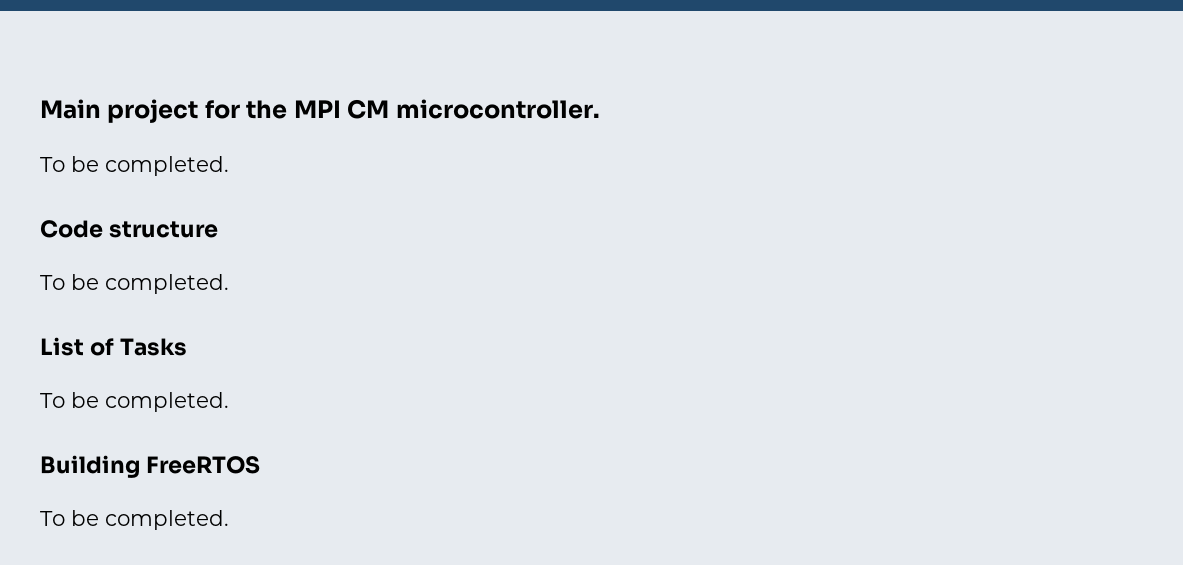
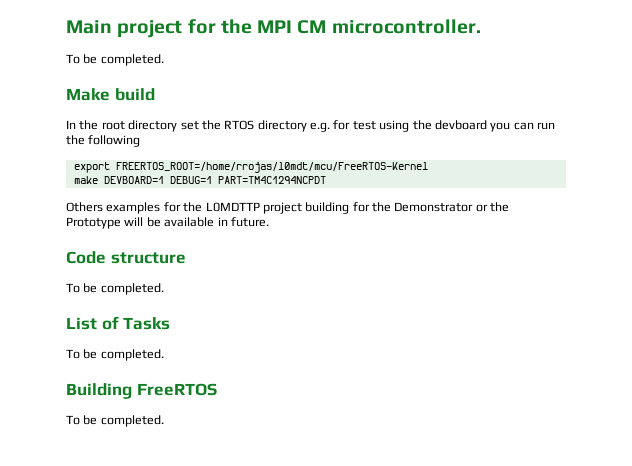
+ Make build
+ In the root directory set the RTOS directory e.g. for test using the devboard you can run the following
+ export FREERTOS_ROOT=/home/rrojas/l0mdt/mcu/FreeRTOS-Kernel
+ make DEVBOARD=1 DEBUG=1 PART=TM4C1294NCPDT
+ Others examples for the L0MDTTP project building for the Demonstrator or the Prototype will be available in future.

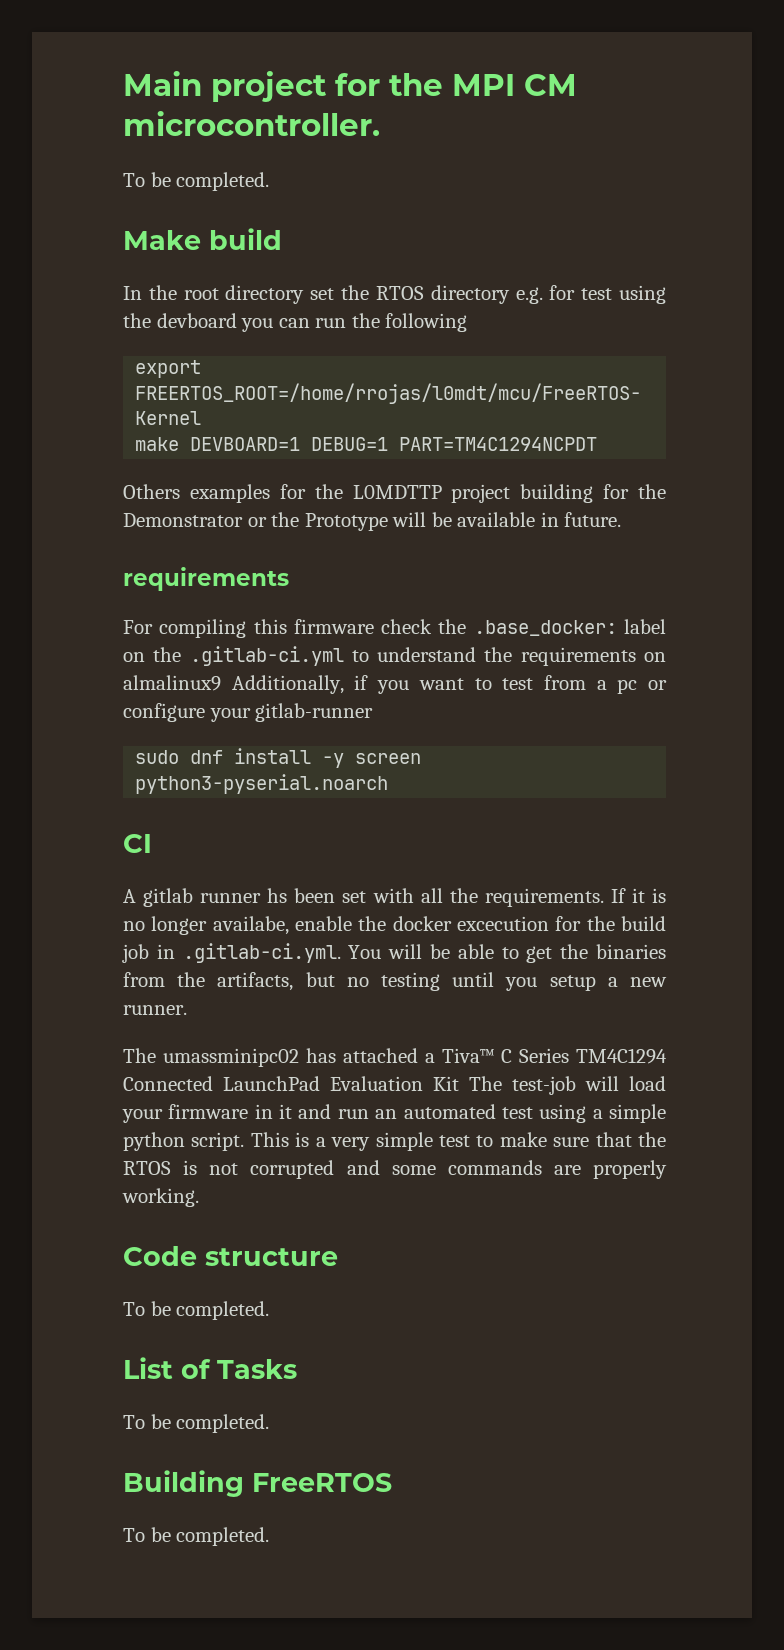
  Others examples for the L0MDTTP project building for the Demonstrator or the Prototype will be available in future.
+ requirements
+ For compiling this firmware check the .base_docker: label on the .gitlab-ci.yml to understand the requirements on almalinux9 Additionally, if you want to test from a pc or configure your gitlab-runner
+ sudo dnf install -y screen python3-pyserial.noarch
+ CI
+ A gitlab runner hs been set with all the requirements. If it is no longer availabe, enable the docker excecution for the build job in .gitlab-ci.yml. You will be able to get the binaries from the artifacts, but no testing until you setup a new runner.
+ The umassminipc02 has attached a Tiva™ C Series TM4C1294 Connected LaunchPad Evaluation Kit The test-job will load your firmware in it and run an automated test using a simple python script. This is a very simple test to make sure that the RTOS is not corrupted and some commands are properly working.

